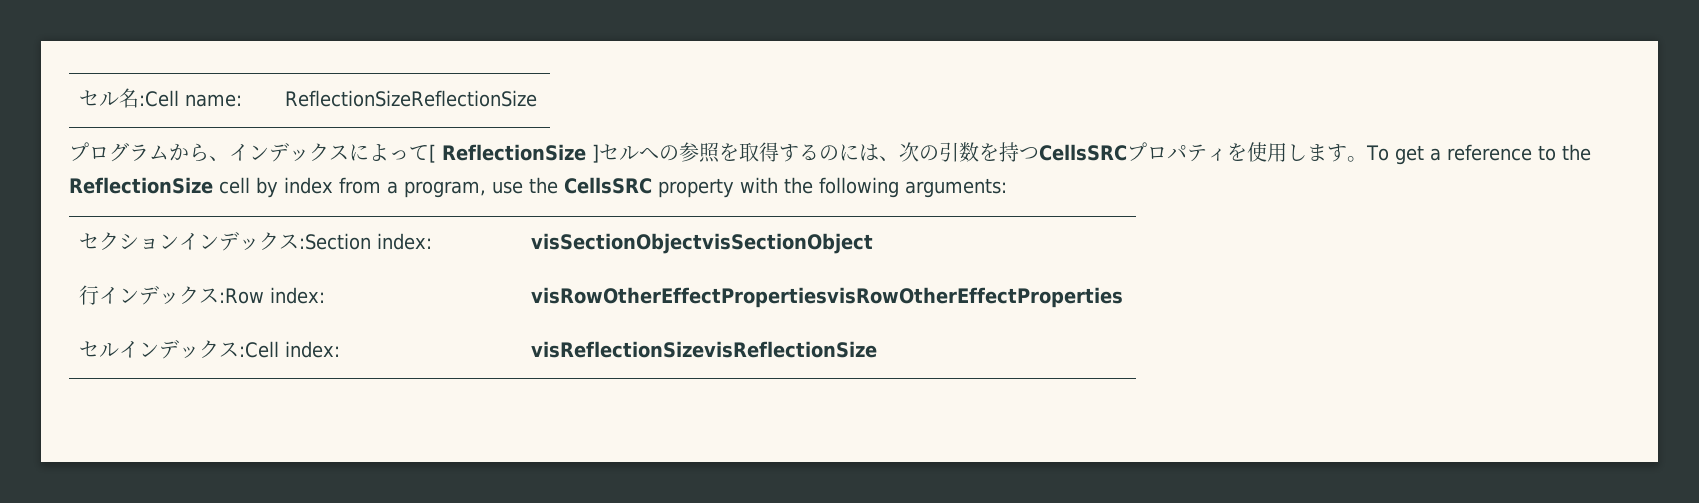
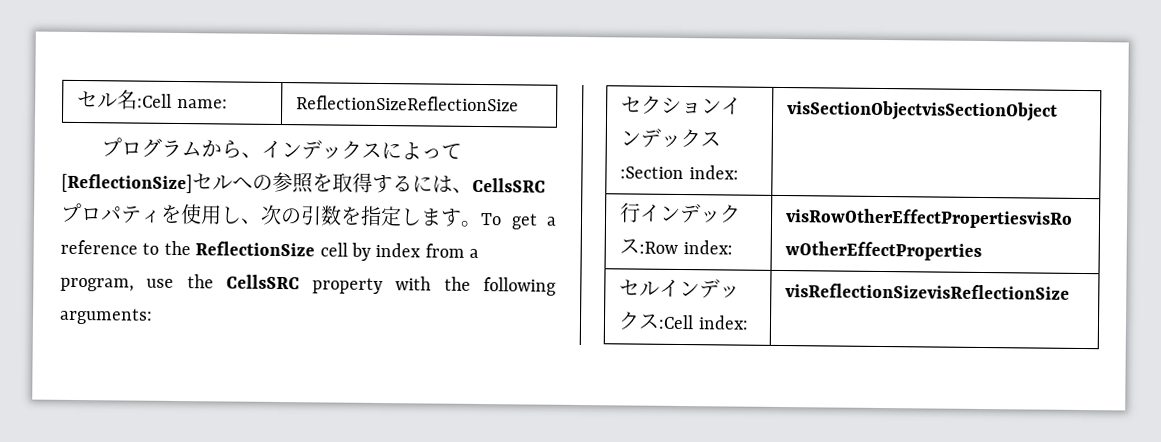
- プログラムから、インデックスによって[ ReflectionSize ]セルへの参照を取得するのには、次の引数を持つCellsSRCプロパティを使用します。
+ プログラムから、インデックスによって[ReflectionSize]セルへの参照を取得するには、CellsSRCプロパティを使用し、次の引数を指定します。

